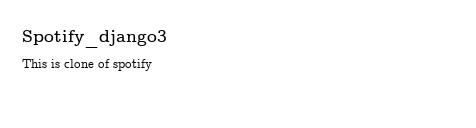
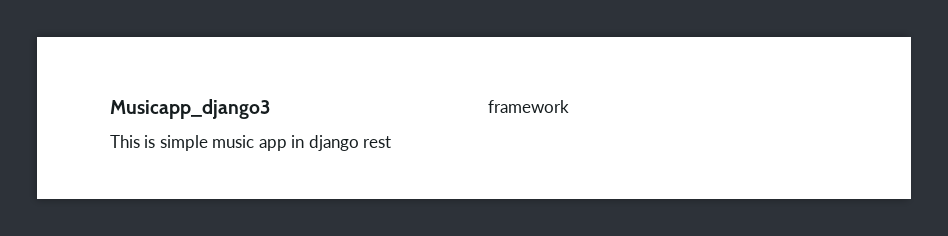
- Spotify_django3
+ Musicapp_django3
- This is clone of spotify
+ This is simple music app in django rest framework

